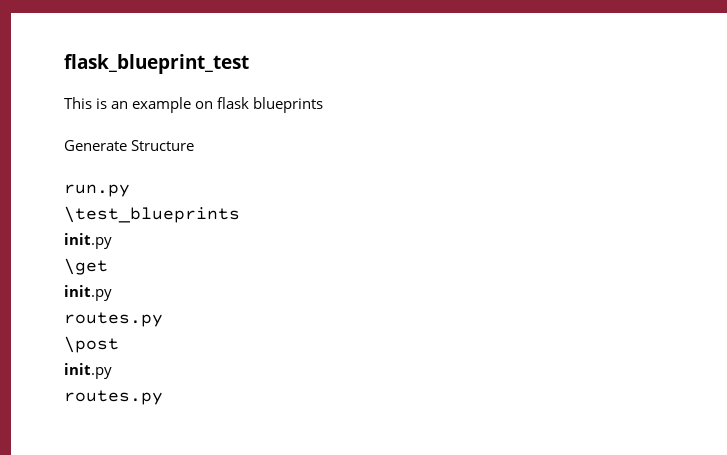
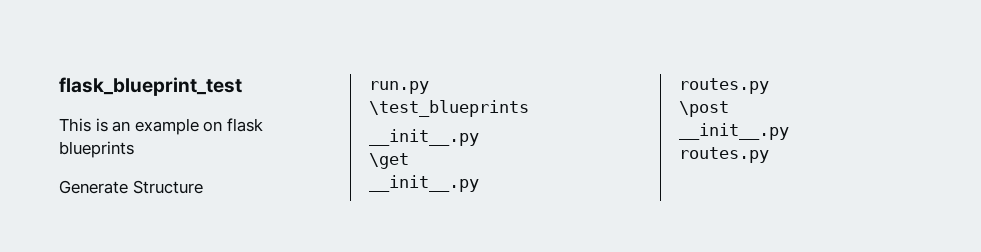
  \test_blueprints
- init.py
+ __init__.py
  \get
- init.py
+ __init__.py
  \post
- init.py
+ __init__.py

